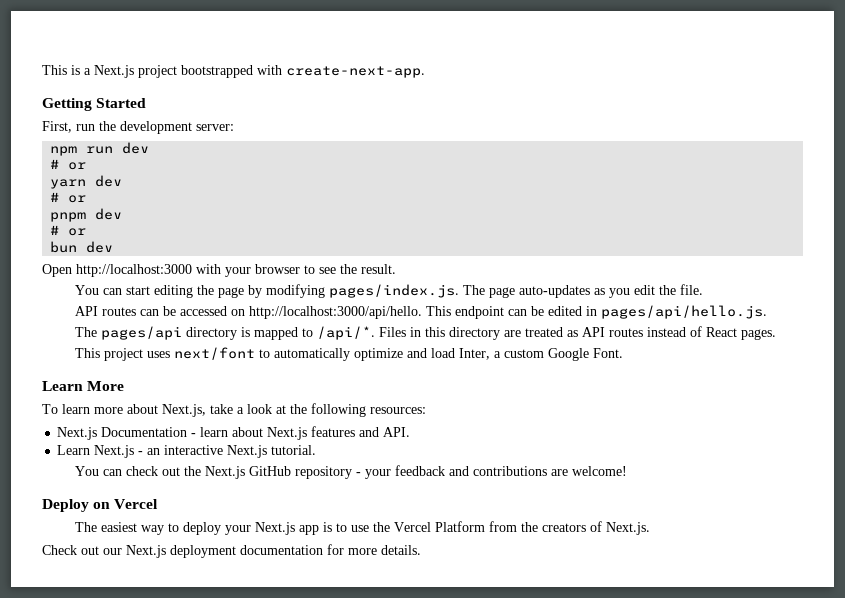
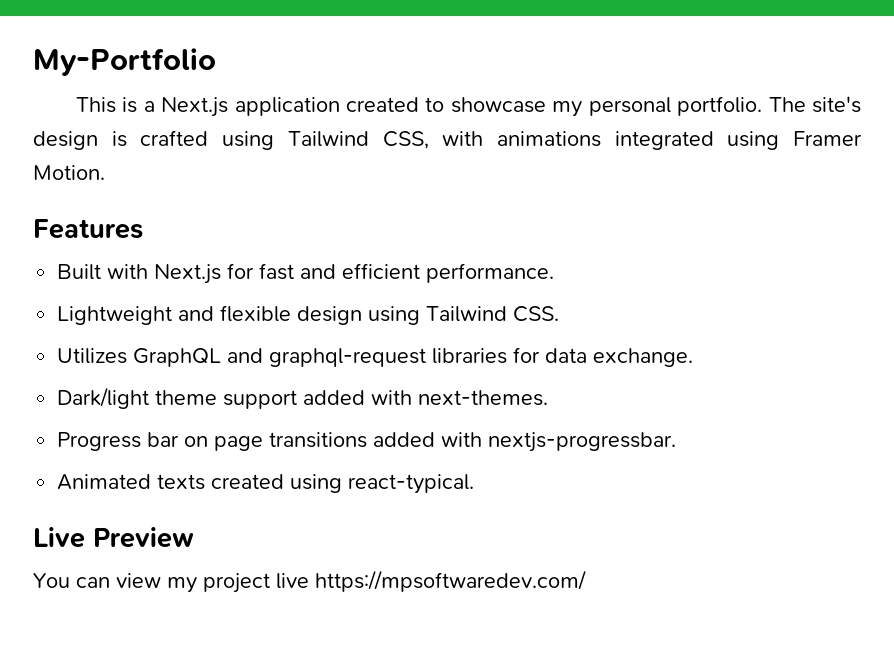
+ My-Portfolio
- This is a Next.js project bootstrapped with create-next-app.
- Getting Started
- First, run the development server:
- npm run dev
- # or
- yarn dev
- # or
- pnpm dev
- # or
- bun dev
- Open http://localhost:3000 with your browser to see the result.
- You can start editing the page by modifying pages/index.js. The page auto-updates as you edit the file.
- API routes can be accessed on http://localhost:3000/api/hello. This endpoint can be edited in pages/api/hello.js.
- The pages/api directory is mapped to /api/*. Files in this directory are treated as API routes instead of React pages.
- This project uses next/font to automatically optimize and load Inter, a custom Google Font.
- Learn More
- To learn more about Next.js, take a look at the following resources:
- Next.js Documentation - learn about Next.js features and API.
- Learn Next.js - an interactive Next.js tutorial.
- You can check out the Next.js GitHub repository - your feedback and contributions are welcome!
- Deploy on Vercel
- The easiest way to deploy your Next.js app is to use the Vercel Platform from the creators of Next.js.
- Check out our Next.js deployment documentation for more details.
+ This is a Next.js application created to showcase my personal portfolio. The site's design is crafted using Tailwind CSS, with animations integrated using Framer Motion.
+ Features
+ Built with Next.js for fast and efficient performance.
+ Lightweight and flexible design using Tailwind CSS.
+ Utilizes GraphQL and graphql-request libraries for data exchange.
+ Dark/light theme support added with next-themes.
+ Progress bar on page transitions added with nextjs-progressbar.
+ Animated texts created using react-typical.
+ Live Preview
+ You can view my project live https://mpsoftwaredev.com/

